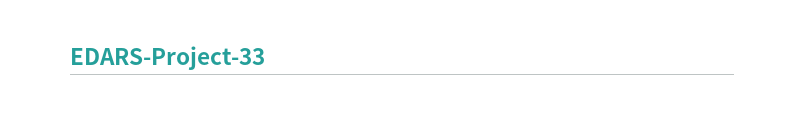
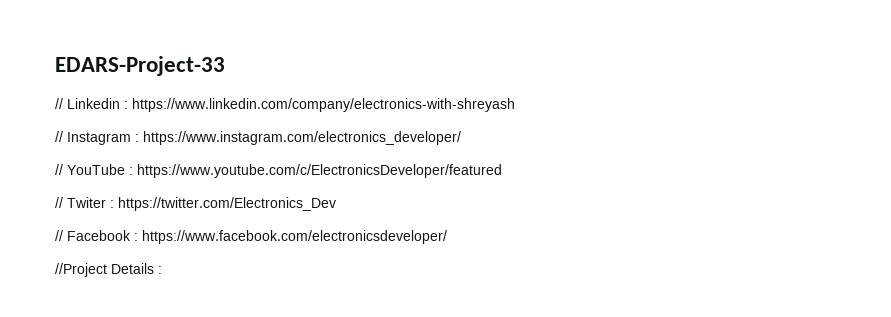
+ // Linkedin : https://www.linkedin.com/company/electronics-with-shreyash
+ // Instagram : https://www.instagram.com/electronics_developer/
+ // YouTube : https://www.youtube.com/c/ElectronicsDeveloper/featured
+ // Twiter : https://twitter.com/Electronics_Dev
+ // Facebook : https://www.facebook.com/electronicsdeveloper/
+ //Project Details :

